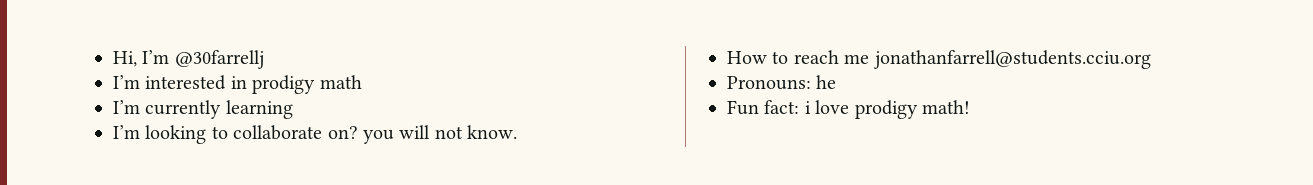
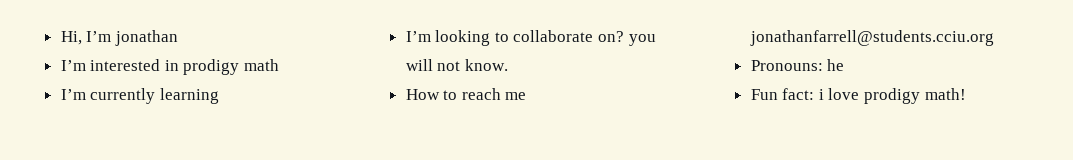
- Hi, I’m @30farrellj
+ Hi, I’m jonathan

